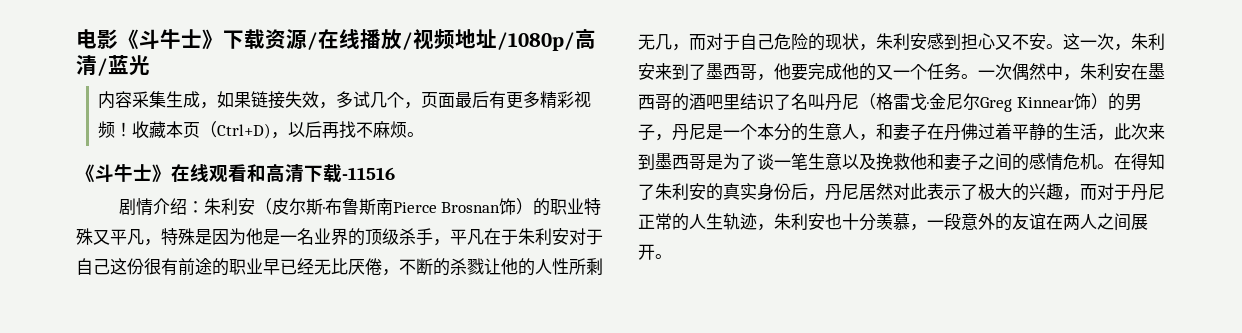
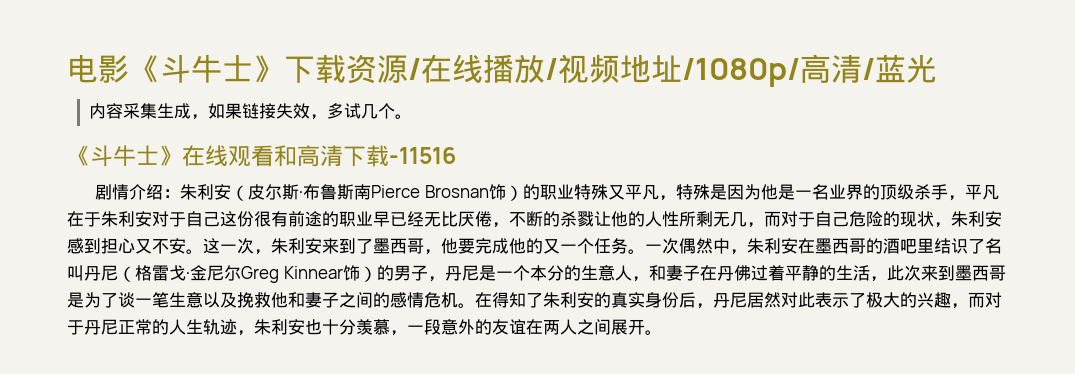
- 内容采集生成，如果链接失效，多试几个，页面最后有更多精彩视频！收藏本页（Ctrl+D)，以后再找不麻烦。
+ 内容采集生成，如果链接失效，多试几个。

